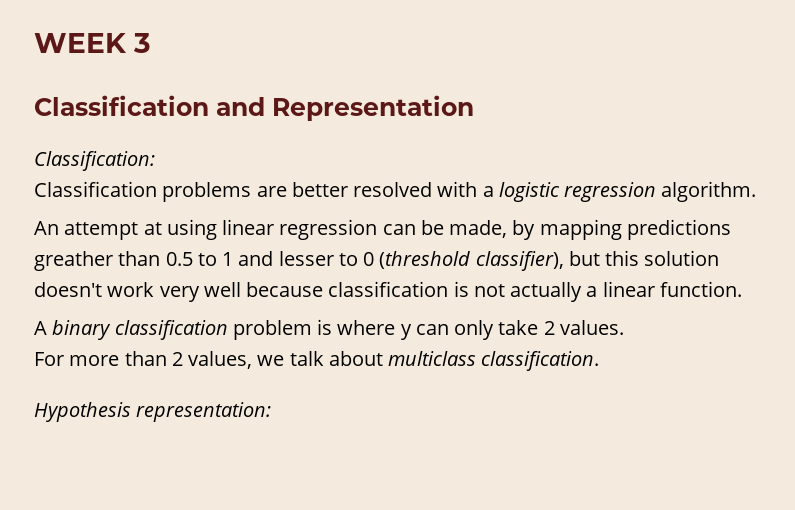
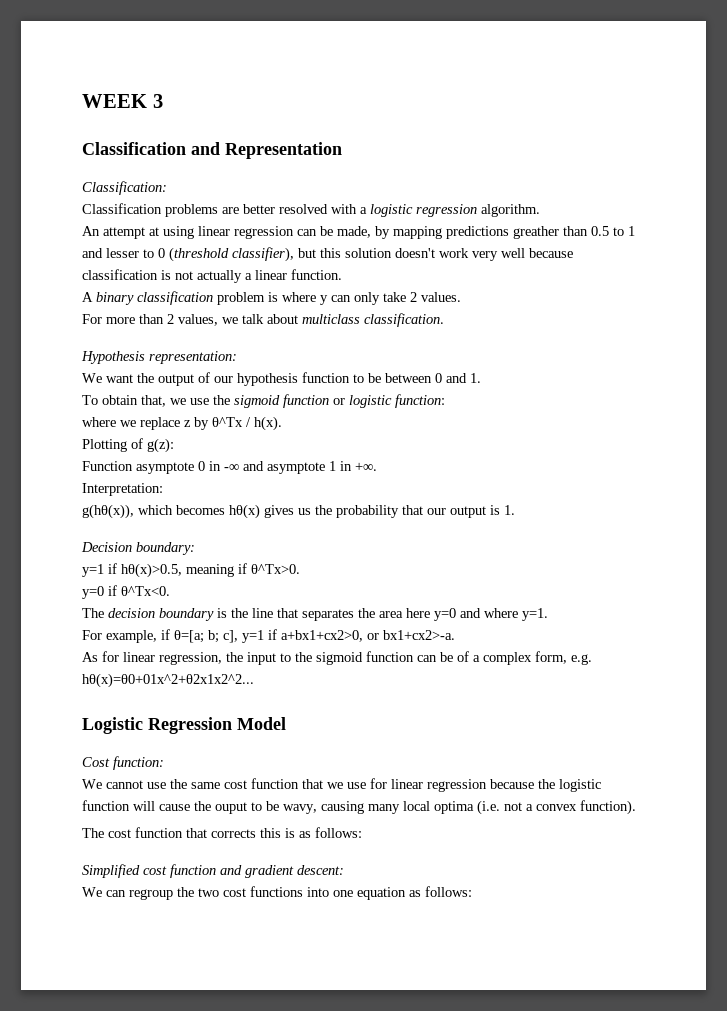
+ We want the output of our hypothesis function to be between 0 and 1.
+ To obtain that, we use the sigmoid function or logistic function:
+ where we replace z by θ^Tx / h(x).
+ Plotting of g(z):
+ Function asymptote 0 in -∞ and asymptote 1 in +∞.
+ Interpretation:
+ g(hθ(x)), which becomes hθ(x) gives us the probability that our output is 1.
+ Decision boundary:
+ y=1 if hθ(x)>0.5, meaning if θ^Tx>0.
+ y=0 if θ^Tx<0.
+ The decision boundary is the line that separates the area here y=0 and where y=1.
+ For example, if θ=[a; b; c], y=1 if a+bx1+cx2>0, or bx1+cx2>-a.
+ As for linear regression, the input to the sigmoid function can be of a complex form, e.g. hθ(x)=θ0+01x^2+θ2x1x2^2...
+ Logistic Regression Model
+ Cost function:
+ We cannot use the same cost function that we use for linear regression because the logistic function will cause the ouput to be wavy, causing many local optima (i.e. not a convex function).
+ The cost function that corrects this is as follows:
+ Simplified cost function and gradient descent:
+ We can regroup the two cost functions into one equation as follows:

